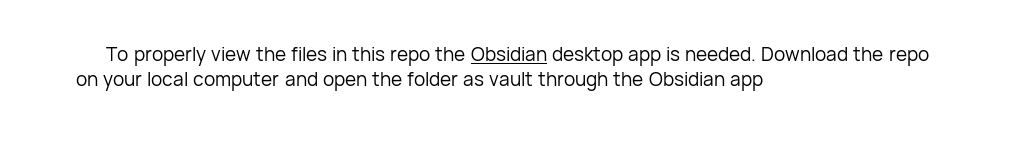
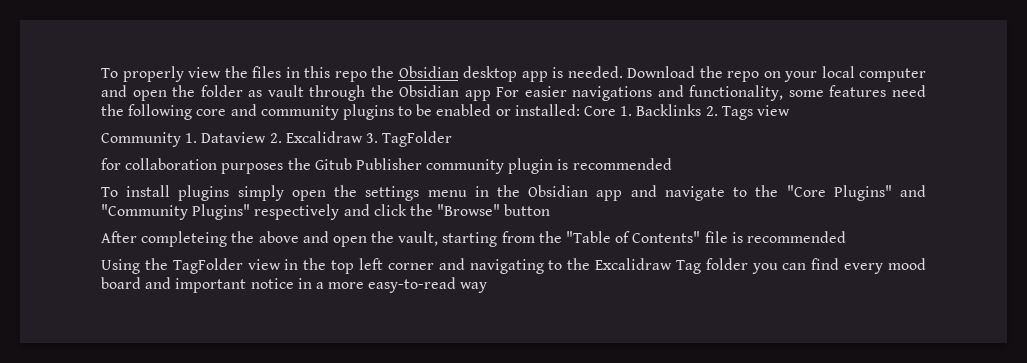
- Download the repo on your local computer and open the folder as vault through the Obsidian app
+ Download the repo on your local computer and open the folder as vault through the Obsidian app For easier navigations and functionality, some features need the following core and community plugins to be enabled or installed: Core 1. Backlinks 2. Tags view
+ Community 1. Dataview 2. Excalidraw 3. TagFolder
+ for collaboration purposes the Gitub Publisher community plugin is recommended
+ To install plugins simply open the settings menu in the Obsidian app and navigate to the "Core Plugins" and "Community Plugins" respectively and click the "Browse" button
+ After completeing the above and open the vault, starting from the "Table of Contents" file is recommended
+ Using the TagFolder view in the top left corner and navigating to the Excalidraw Tag folder you can find every mood board and important notice in a more easy-to-read way

